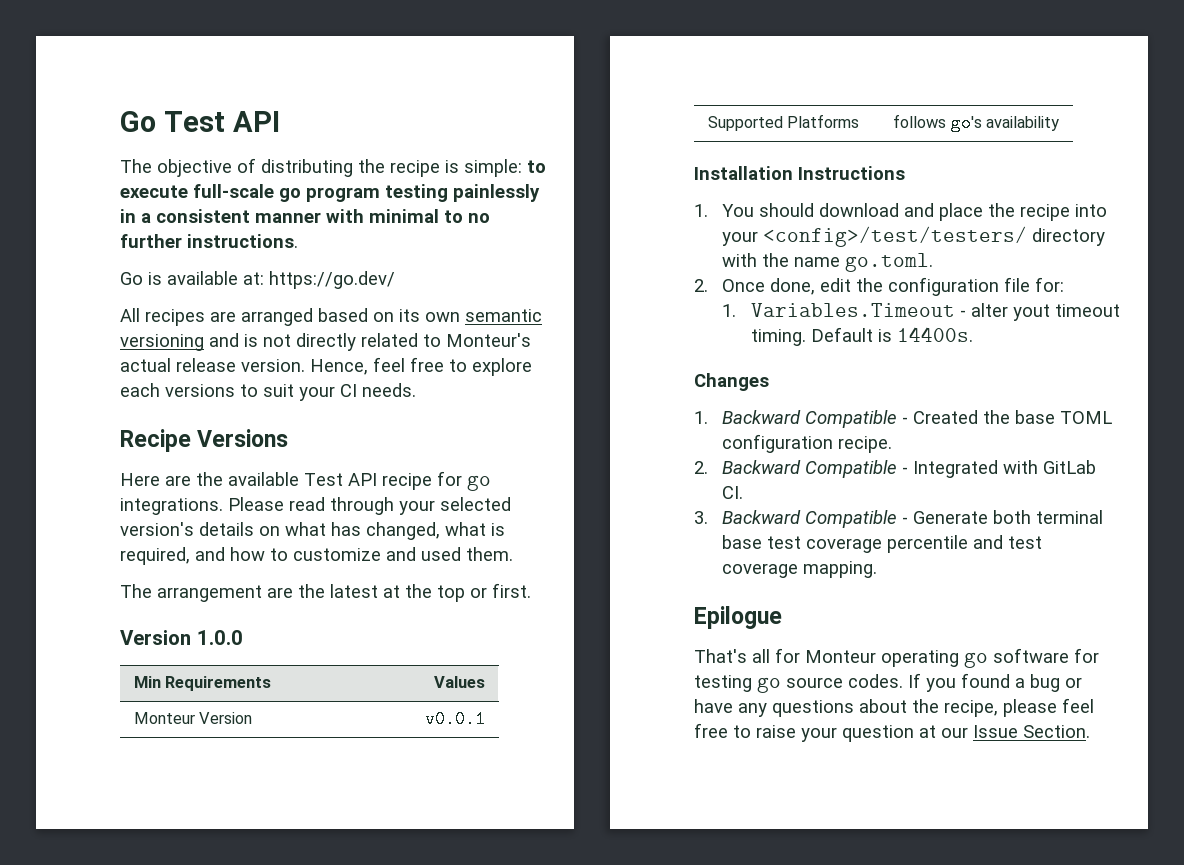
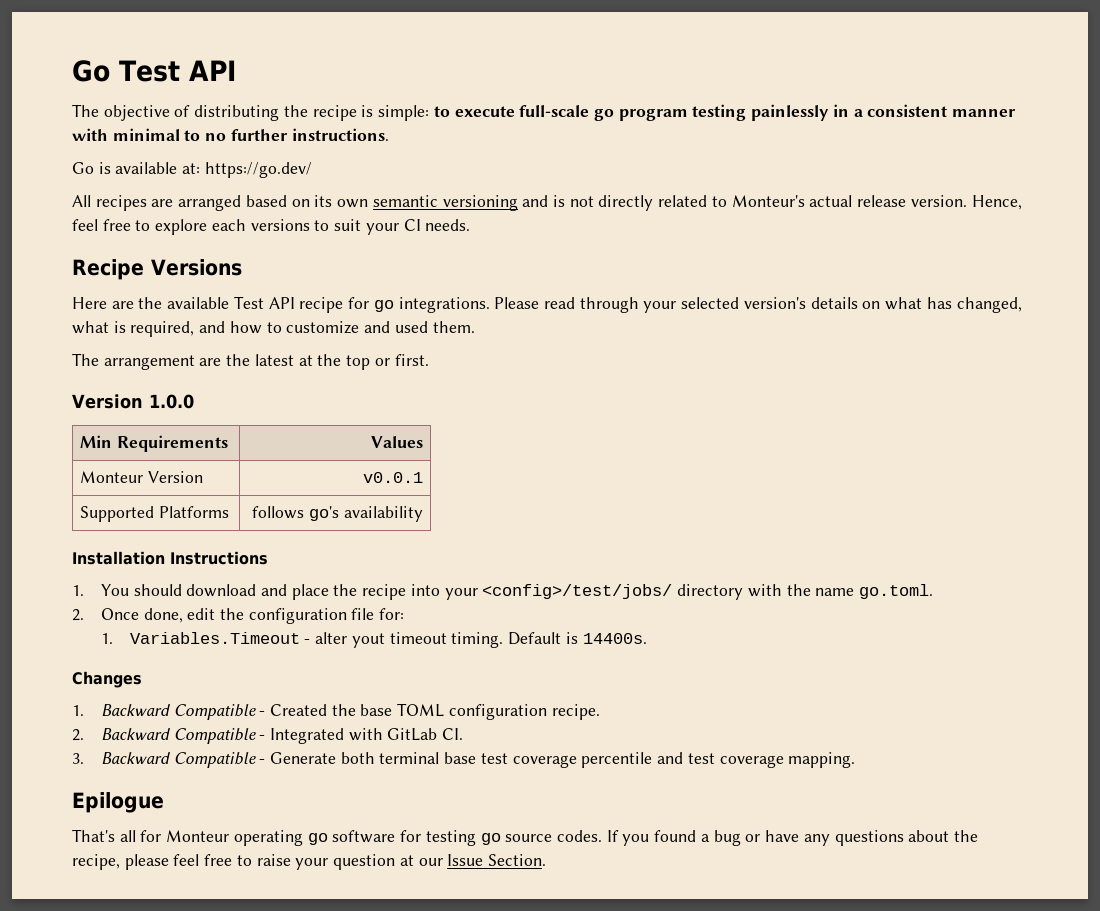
- 1. You should download and place the recipe into your <config>/test/testers/ directory with the name go.toml.
+ 1. You should download and place the recipe into your <config>/test/jobs/ directory with the name go.toml.

